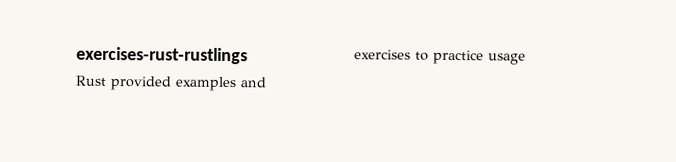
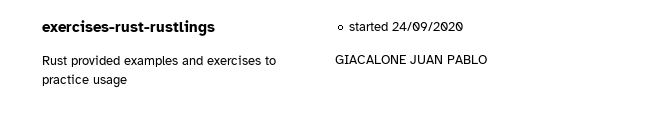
+ started 24/09/2020
+ GIACALONE JUAN PABLO

